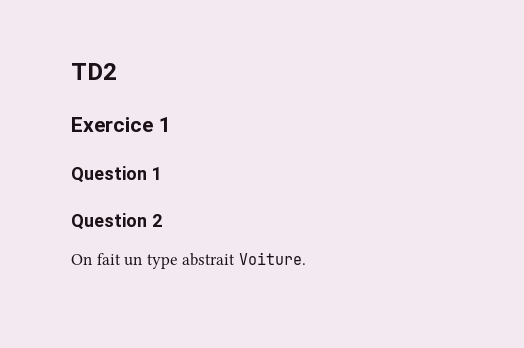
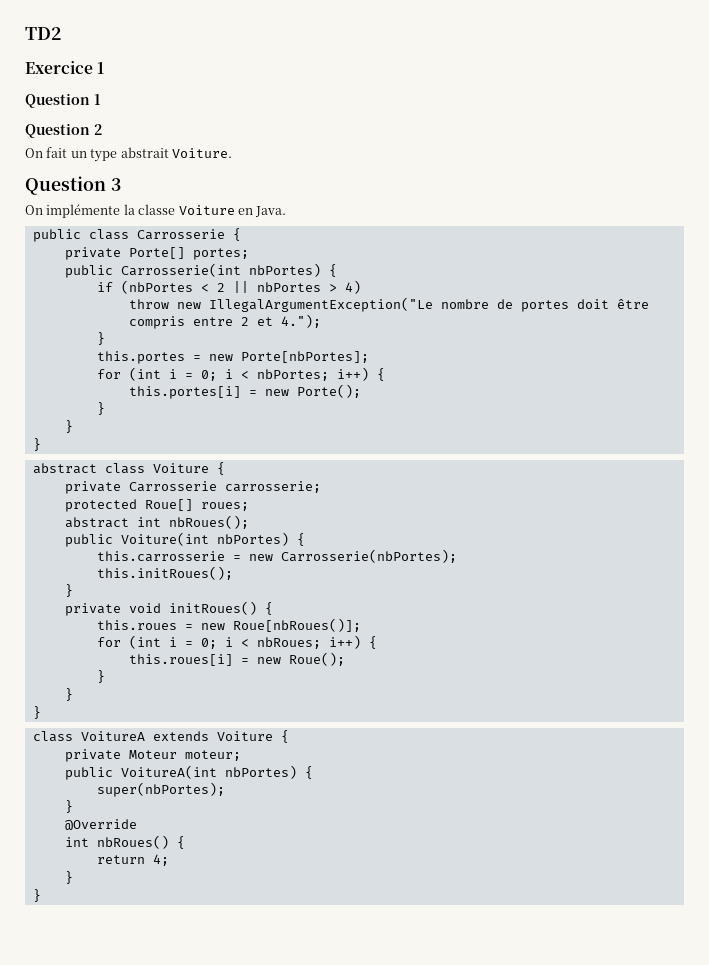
+ Question 3
+ On implémente la classe Voiture en Java.
+ public class Carrosserie {
+ private Porte[] portes;
+ public Carrosserie(int nbPortes) {
+ if (nbPortes < 2 || nbPortes > 4)
+ throw new IllegalArgumentException("Le nombre de portes doit être compris entre 2 et 4.");
+ }
+ this.portes = new Porte[nbPortes];
+ for (int i = 0; i < nbPortes; i++) {
+ this.portes[i] = new Porte();
+ }
+ }
+ }
+ abstract class Voiture {
+ private Carrosserie carrosserie;
+ protected Roue[] roues;
+ abstract int nbRoues();
+ public Voiture(int nbPortes) {
+ this.carrosserie = new Carrosserie(nbPortes);
+ this.initRoues();
+ }
+ private void initRoues() {
+ this.roues = new Roue[nbRoues()];
+ for (int i = 0; i < nbRoues; i++) {
+ this.roues[i] = new Roue();
+ }
+ }
+ }
+ class VoitureA extends Voiture {
+ private Moteur moteur;
+ public VoitureA(int nbPortes) {
+ super(nbPortes);
+ }
+ @Override
+ int nbRoues() {
+ return 4;
+ }
+ }

